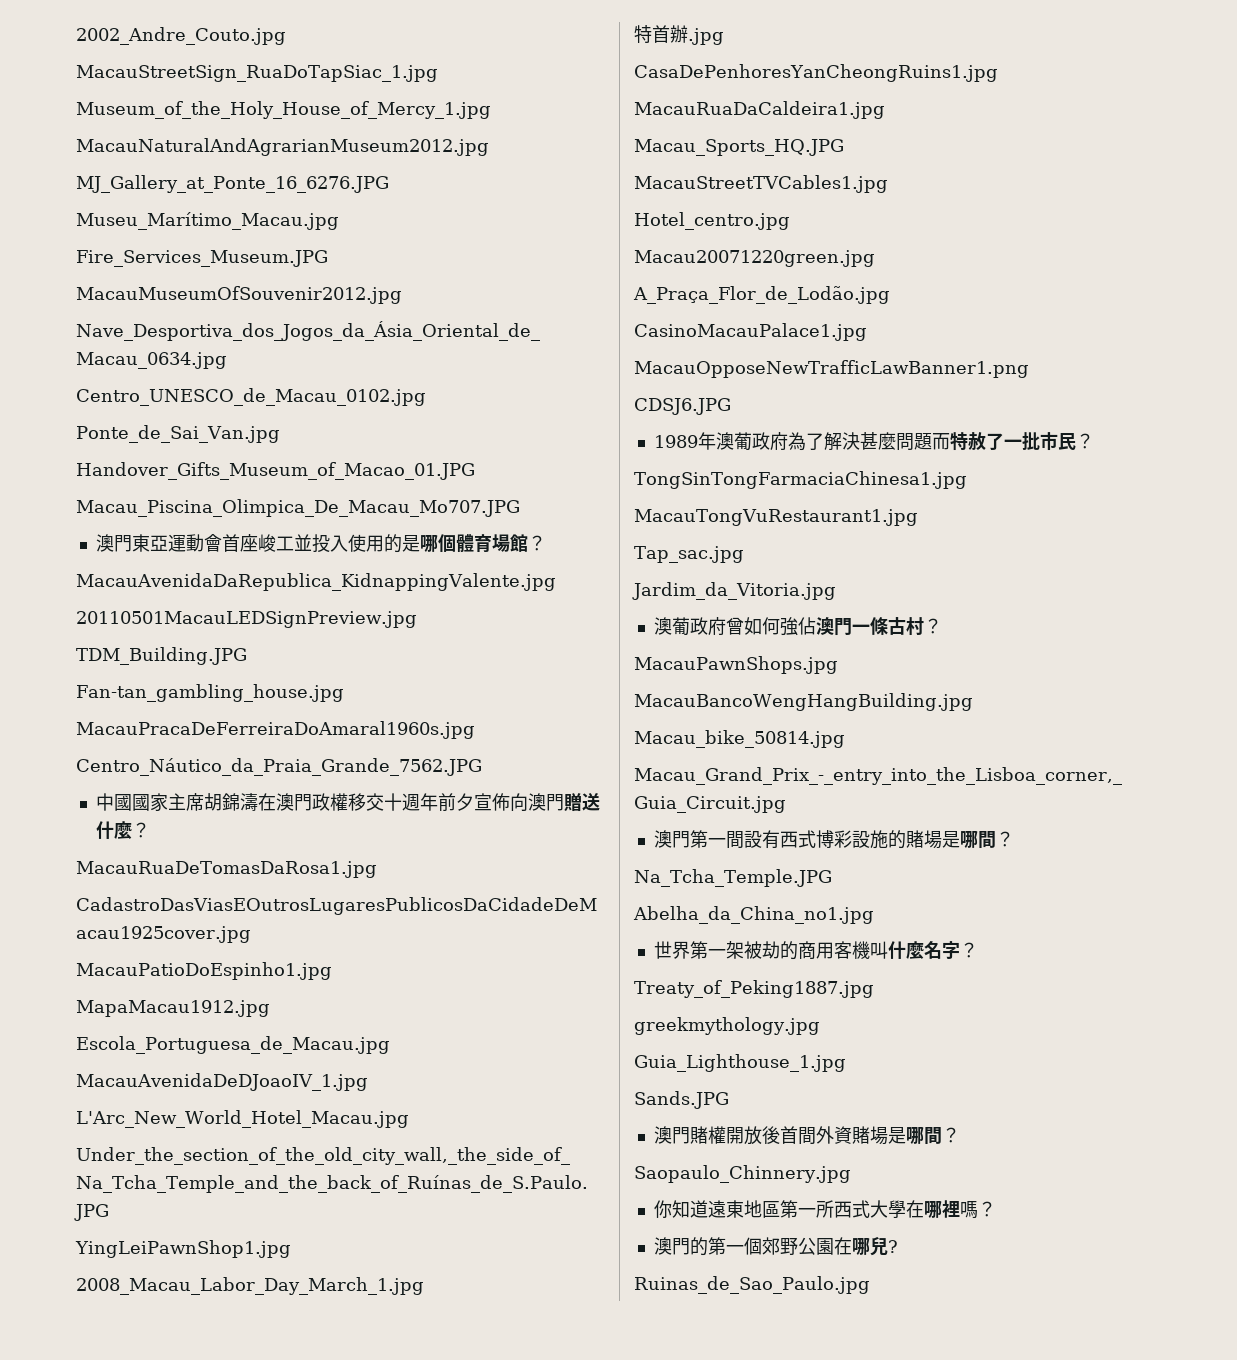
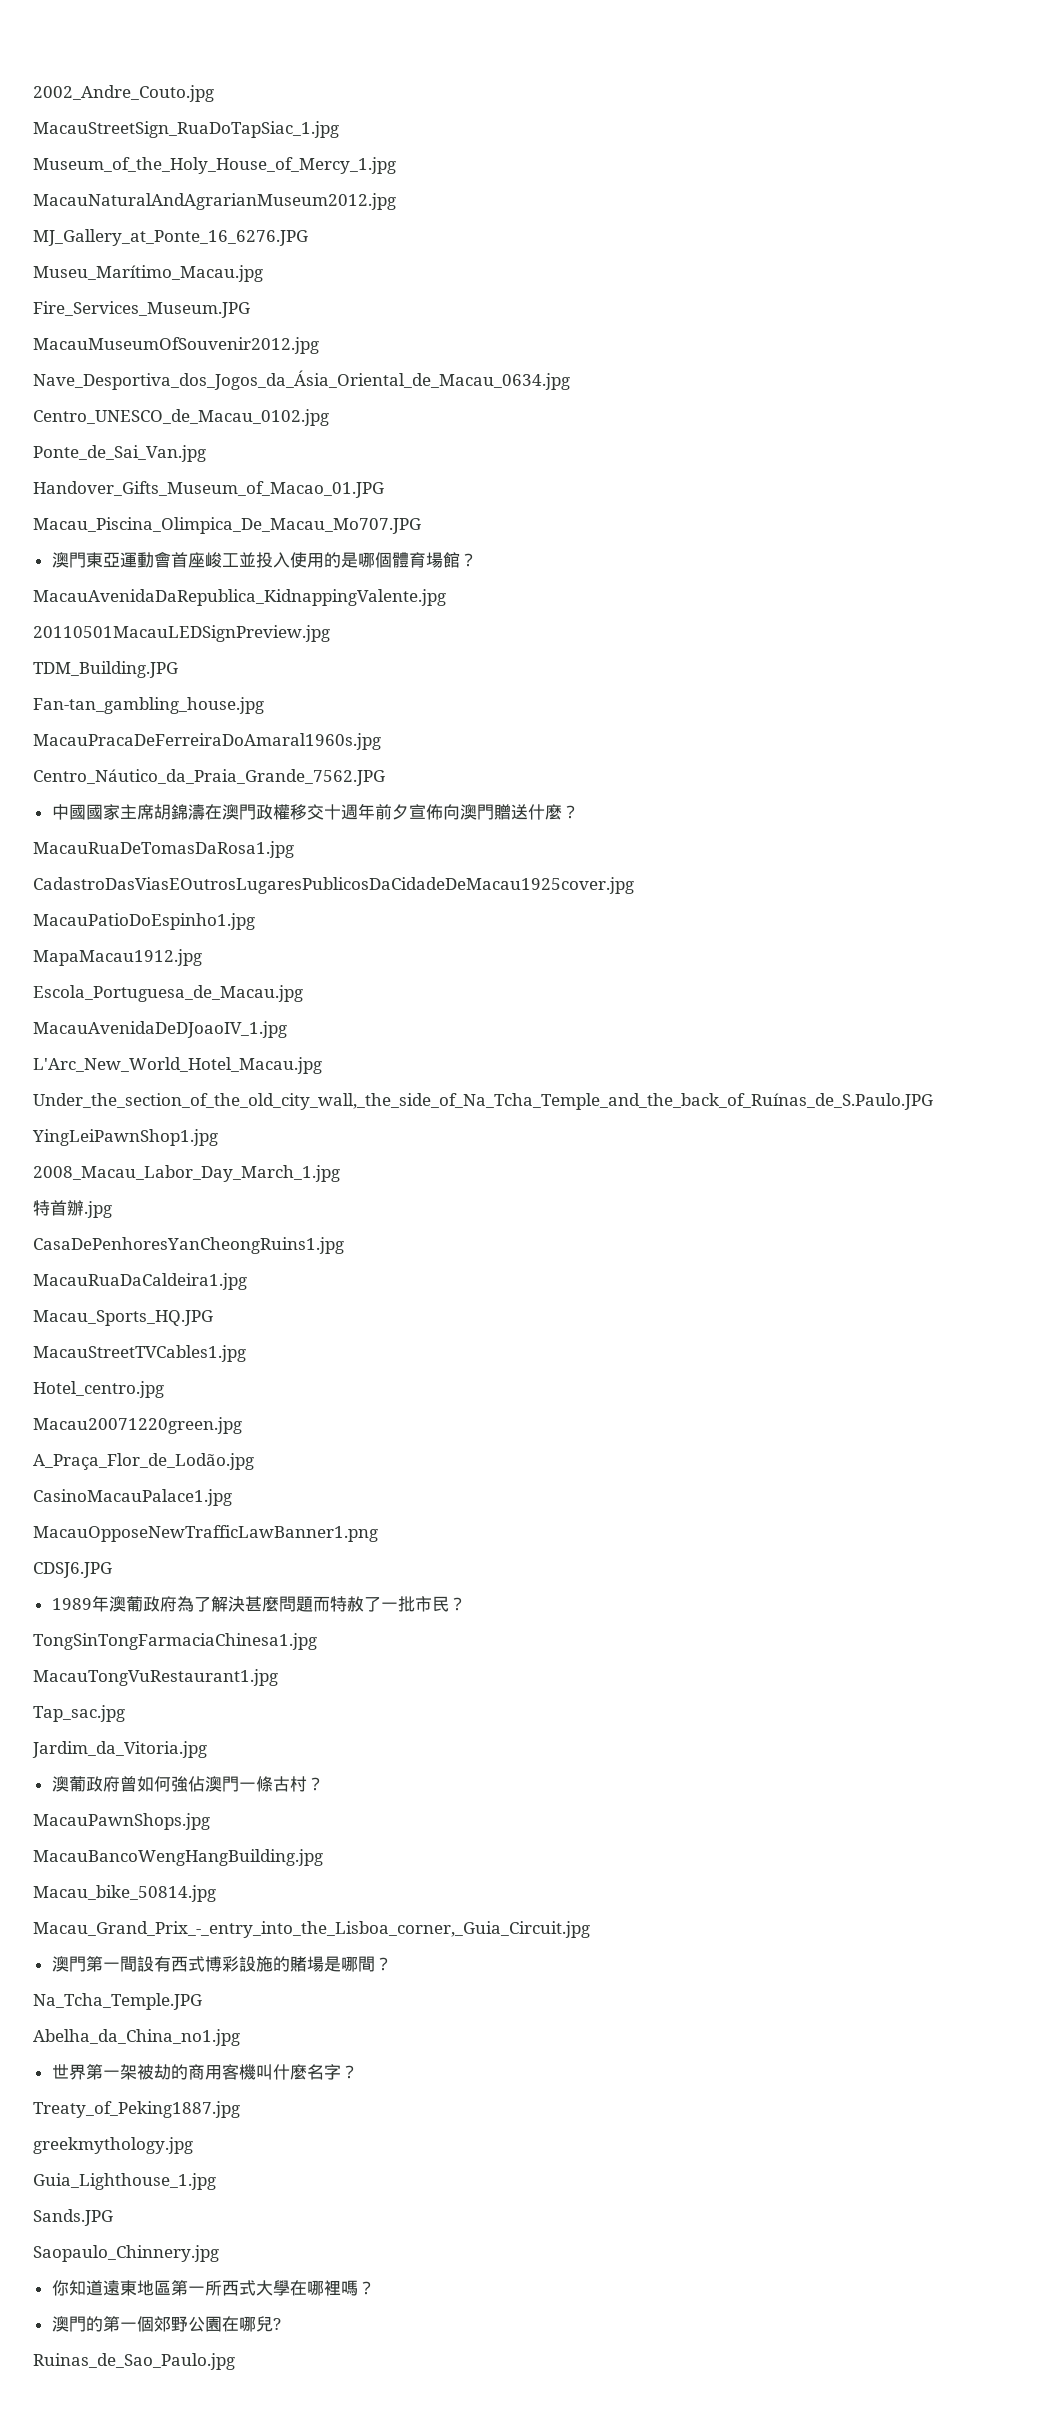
- 澳門賭權開放後首間外資賭場是哪間？

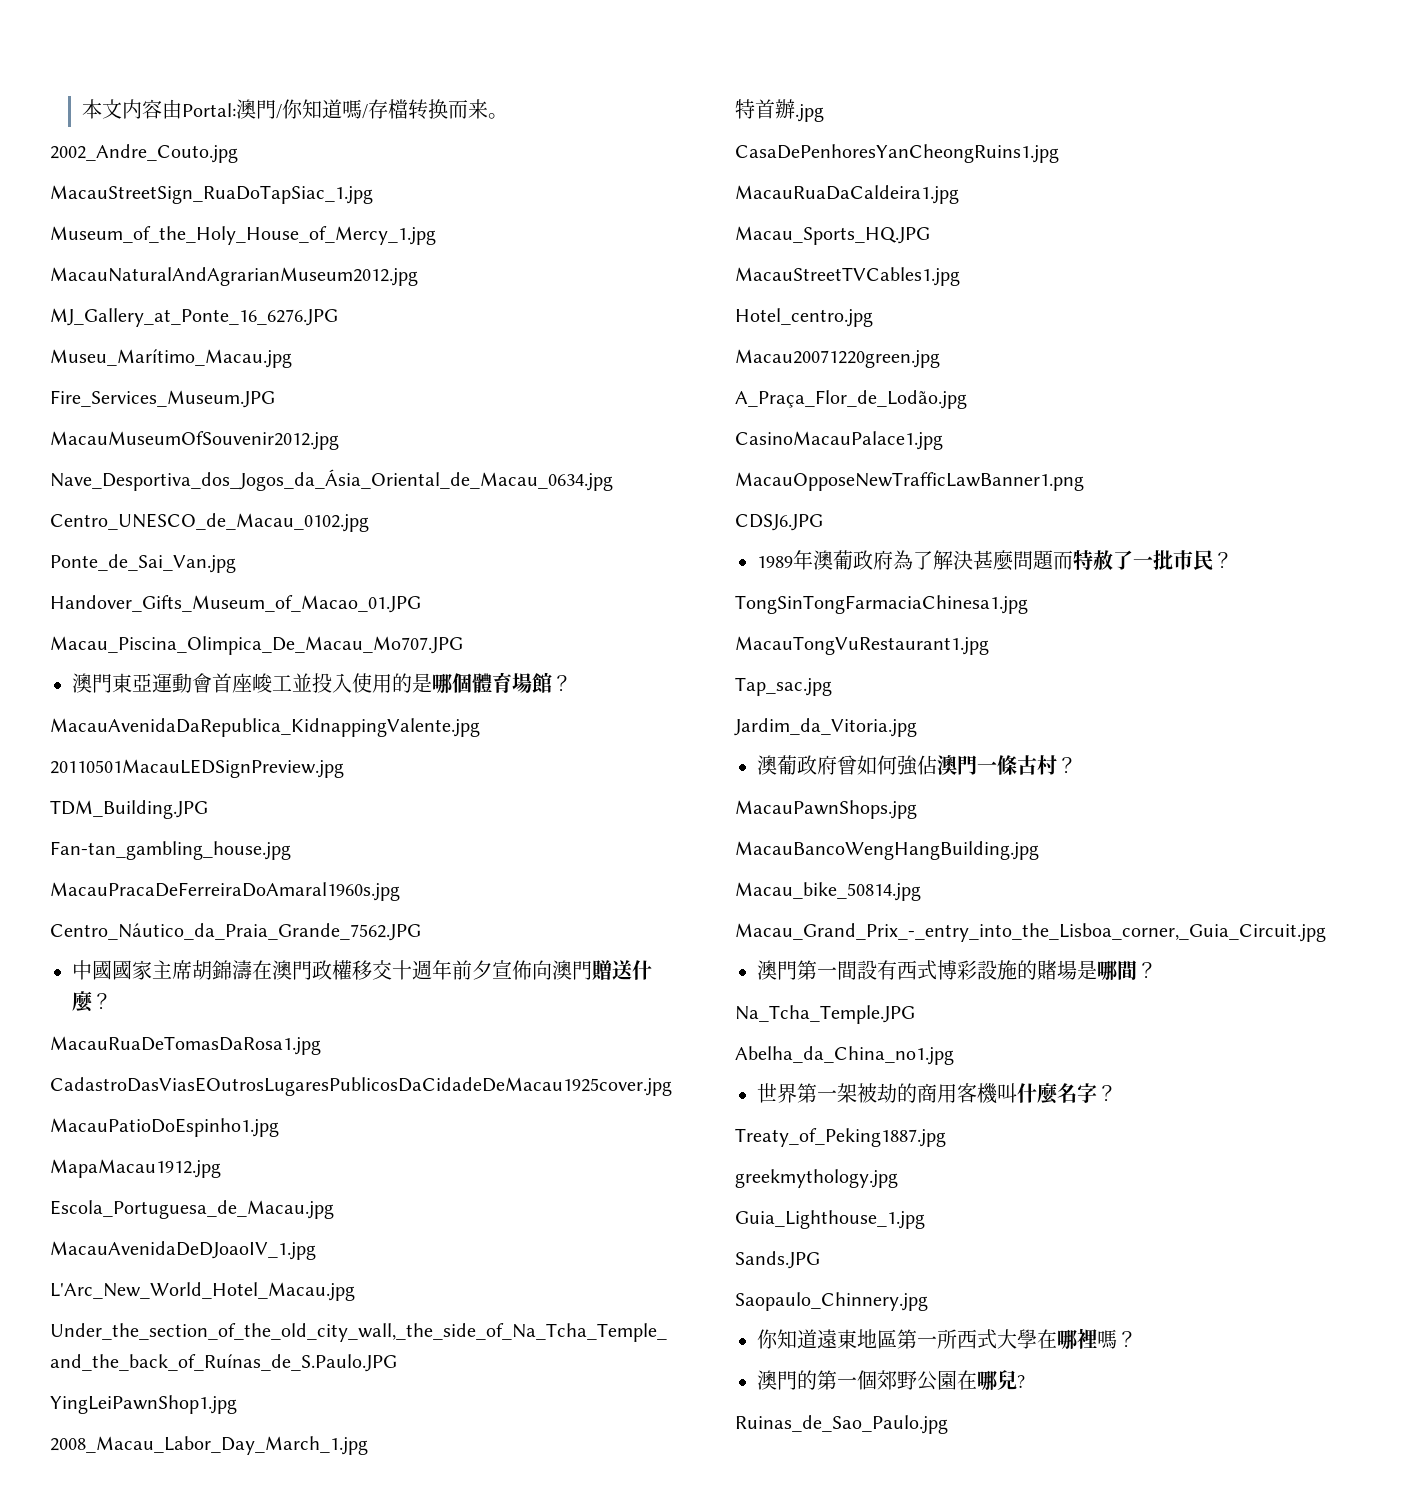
+ 本文内容由Portal:澳門/你知道嗎/存檔转换而来。

